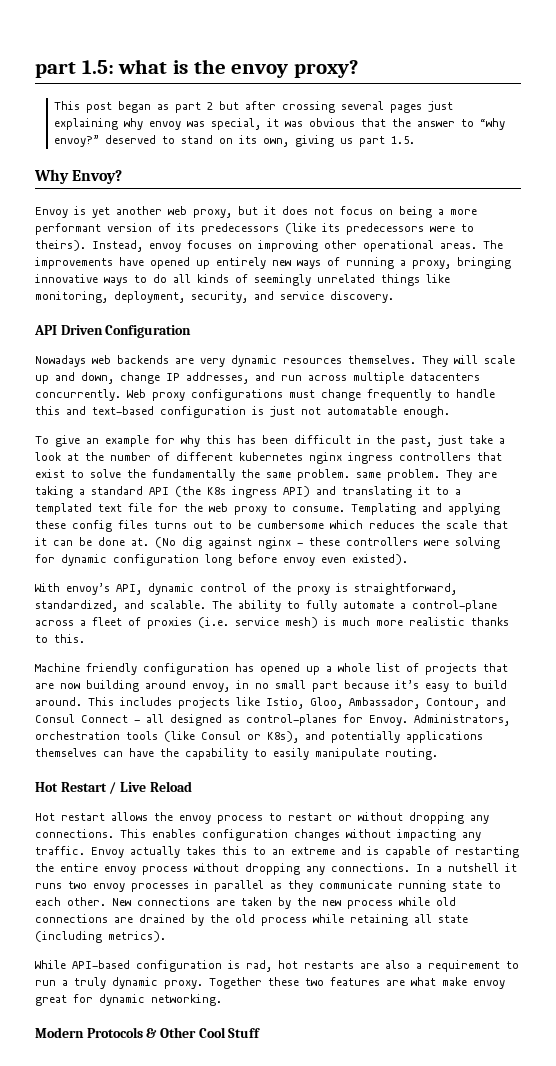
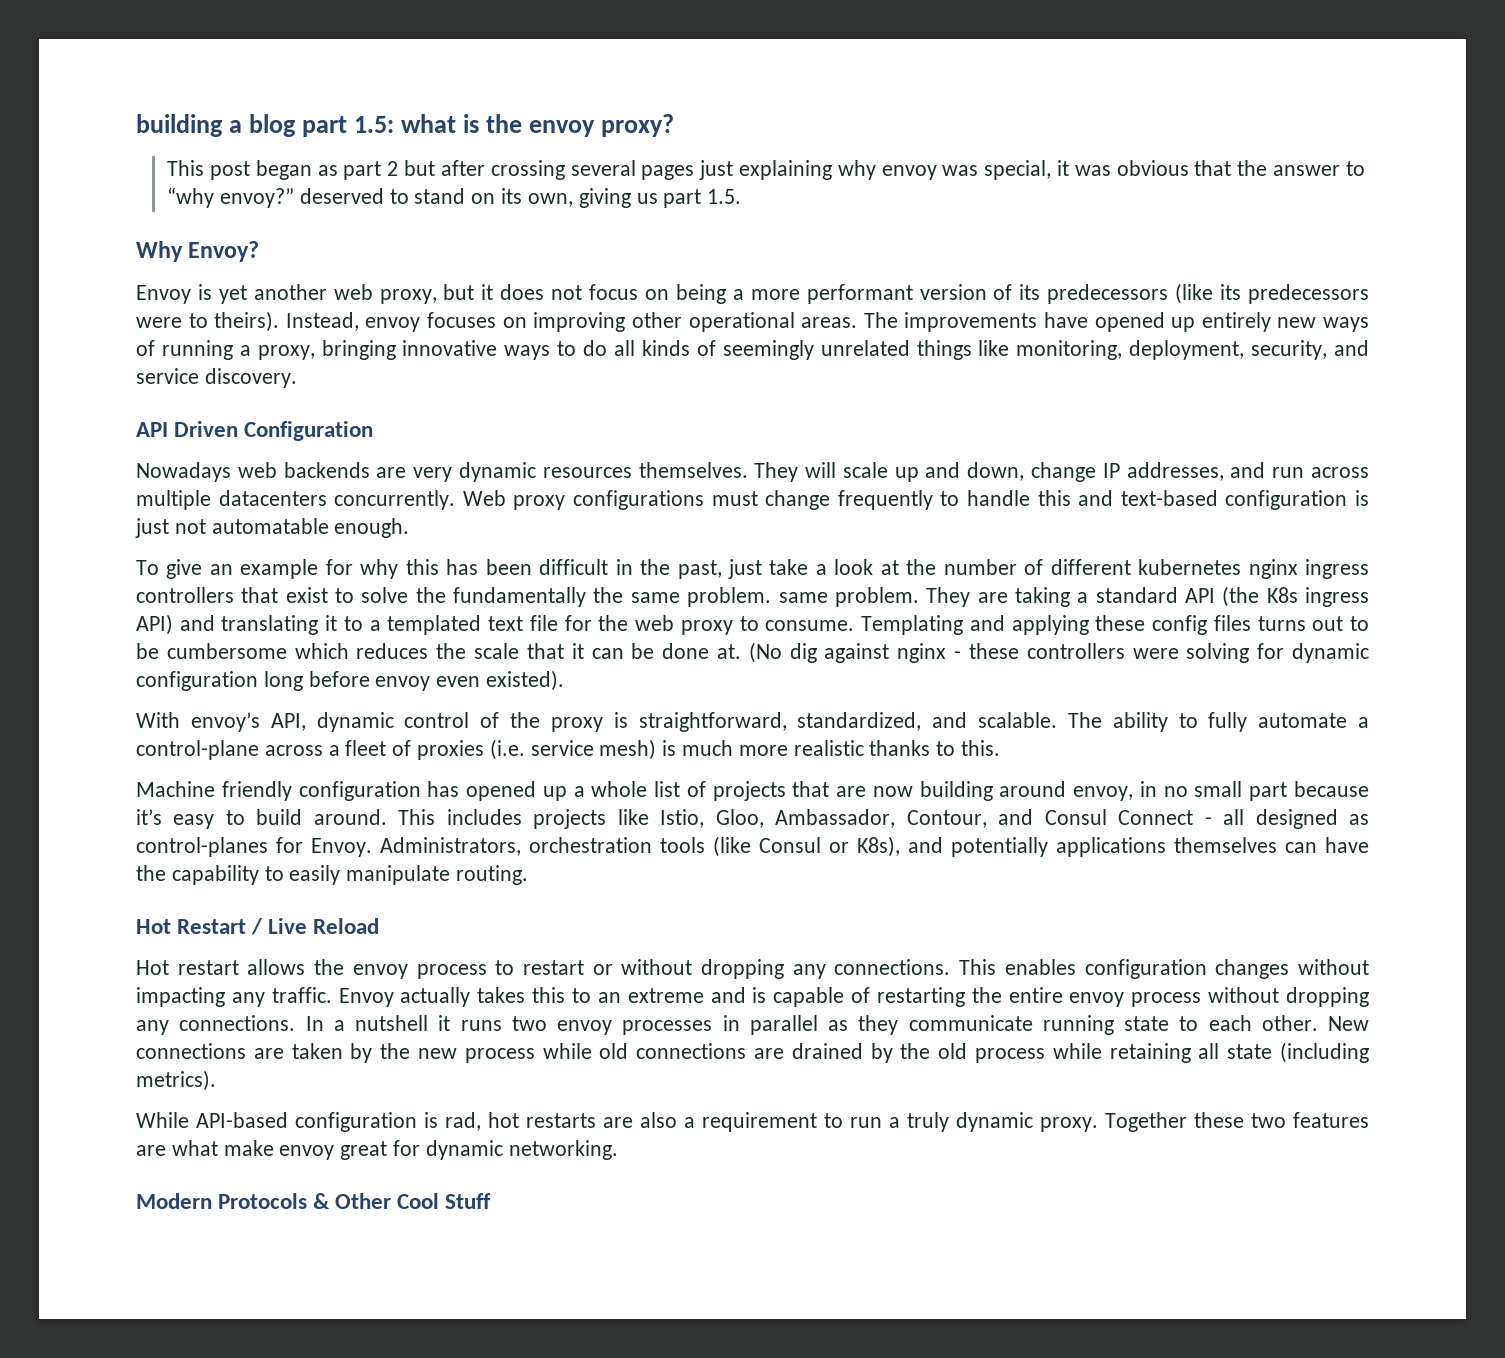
- part 1.5: what is the envoy proxy?
+ building a blog part 1.5: what is the envoy proxy?

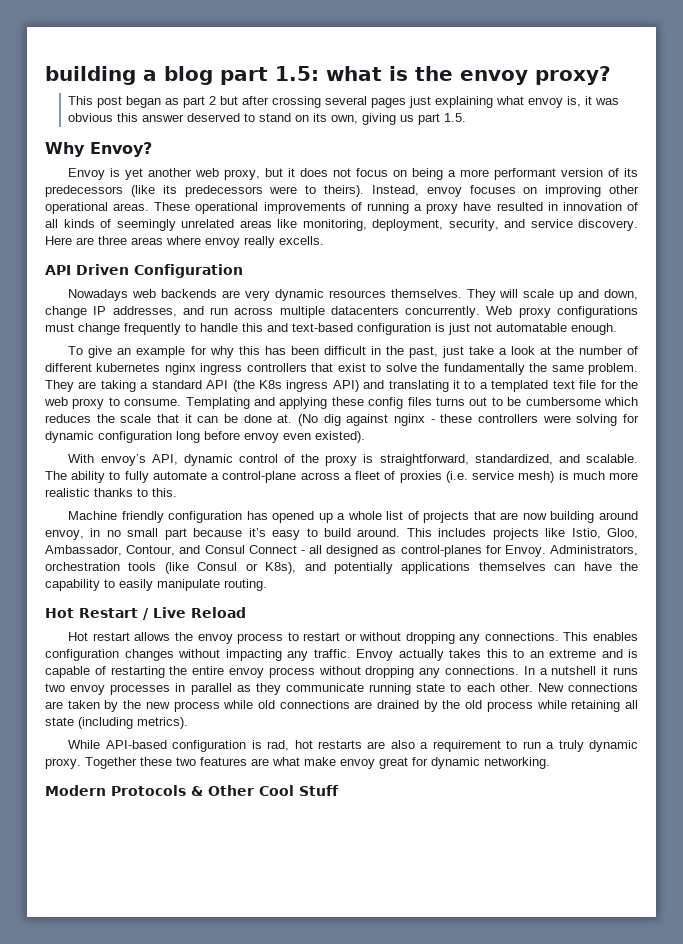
- This post began as part 2 but after crossing several pages just explaining why envoy was special, it was obvious that the answer to “why envoy?” deserved to stand on its own, giving us part 1.5.
+ This post began as part 2 but after crossing several pages just explaining what envoy is, it was obvious this answer deserved to stand on its own, giving us part 1.5.
- The improvements have opened up entirely new ways of running a proxy, bringing innovative ways to do all kinds of seemingly unrelated things like monitoring, deployment, security, and service discovery.
+ These operational improvements of running a proxy have resulted in innovation of all kinds of seemingly unrelated areas like monitoring, deployment, security, and service discovery. Here are three areas where envoy really excells.
- To give an example for why this has been difficult in the past, just take a look at the number of different kubernetes nginx ingress controllers that exist to solve the fundamentally the same problem. same problem.
+ To give an example for why this has been difficult in the past, just take a look at the number of different kubernetes nginx ingress controllers that exist to solve the fundamentally the same problem.

